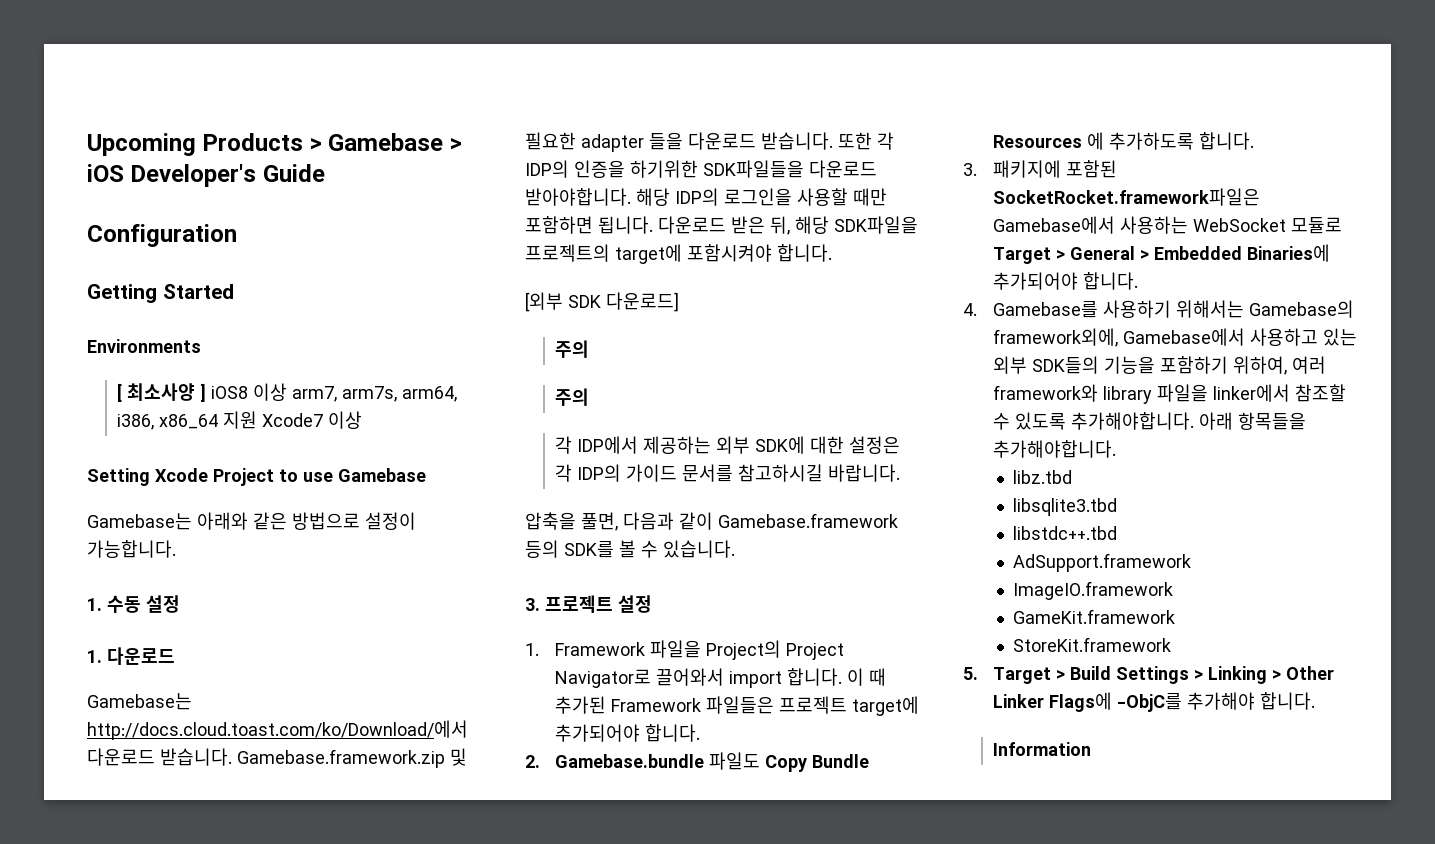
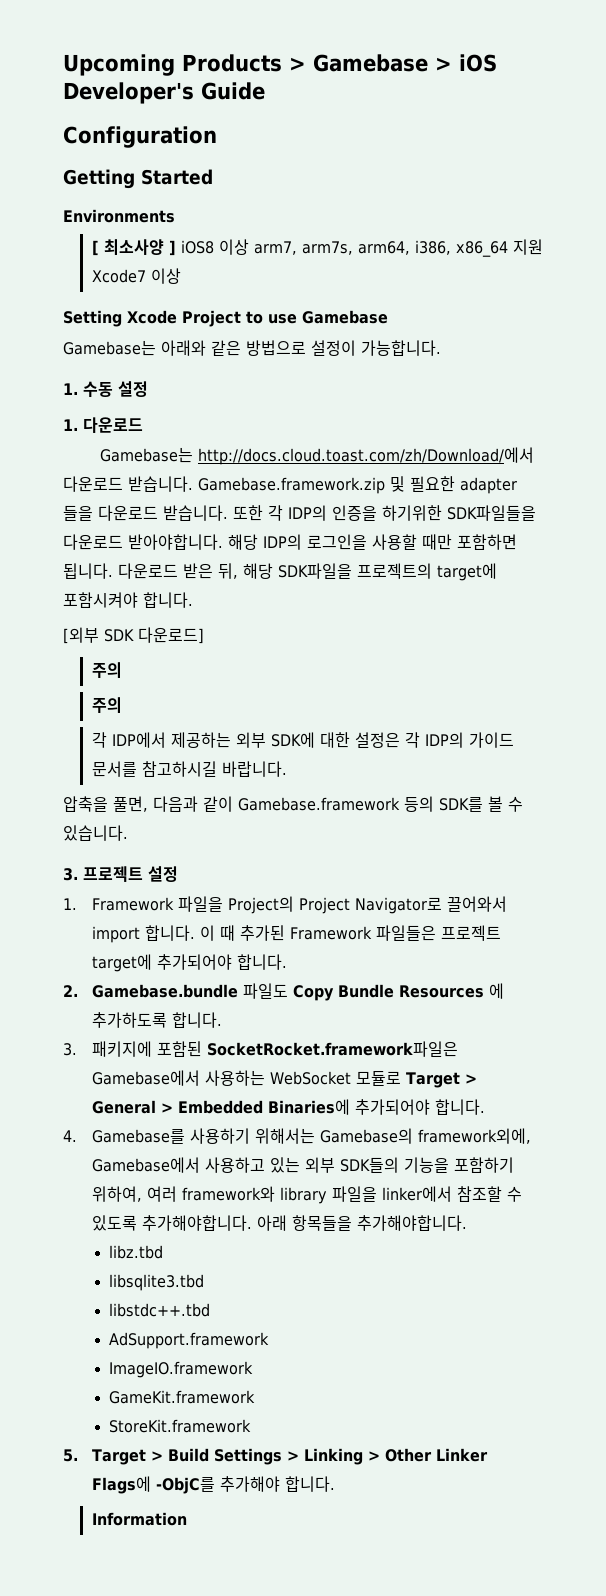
- Gamebase는 http://docs.cloud.toast.com/ko/Download/에서 다운로드 받습니다.
+ Gamebase는 http://docs.cloud.toast.com/zh/Download/에서 다운로드 받습니다.

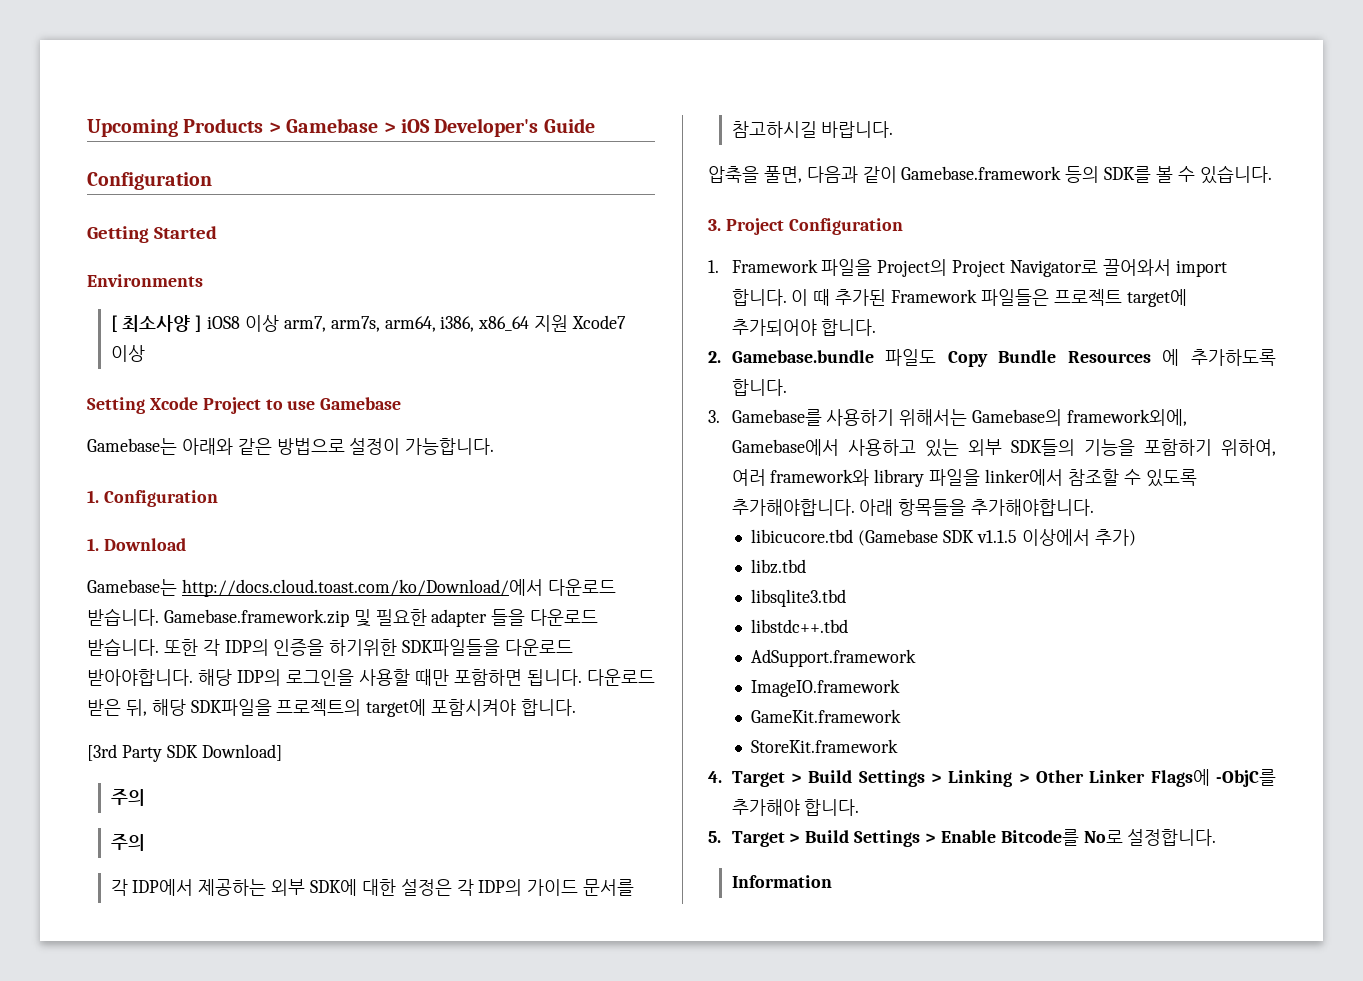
- 1. 수동 설정
- 1. 다운로드
- Gamebase는 http://docs.cloud.toast.com/zh/Download/에서 다운로드 받습니다.
+ 1. Configuration
+ 1. Download
+ Gamebase는 http://docs.cloud.toast.com/ko/Download/에서 다운로드 받습니다.
- [외부 SDK 다운로드]
+ [3rd Party SDK Download]
- 3. 프로젝트 설정
+ 3. Project Configuration
- 3. 패키지에 포함된 SocketRocket.framework파일은 Gamebase에서 사용하는 WebSocket 모듈로 Target > General > Embedded Binaries에 추가되어야 합니다.
- 4. Gamebase를 사용하기 위해서는 Gamebase의 framework외에, Gamebase에서 사용하고 있는 외부 SDK들의 기능을 포함하기 위하여, 여러 framework와 library 파일을 linker에서 참조할 수 있도록 추가해야합니다.
+ 3. Gamebase를 사용하기 위해서는 Gamebase의 framework외에, Gamebase에서 사용하고 있는 외부 SDK들의 기능을 포함하기 위하여, 여러 framework와 library 파일을 linker에서 참조할 수 있도록 추가해야합니다.
+ libicucore.tbd (Gamebase SDK v1.1.5 이상에서 추가)
- 5. Target > Build Settings > Linking > Other Linker Flags에 -ObjC를 추가해야 합니다.
+ 4. Target > Build Settings > Linking > Other Linker Flags에 -ObjC를 추가해야 합니다.
+ 5. Target > Build Settings > Enable Bitcode를 No로 설정합니다.

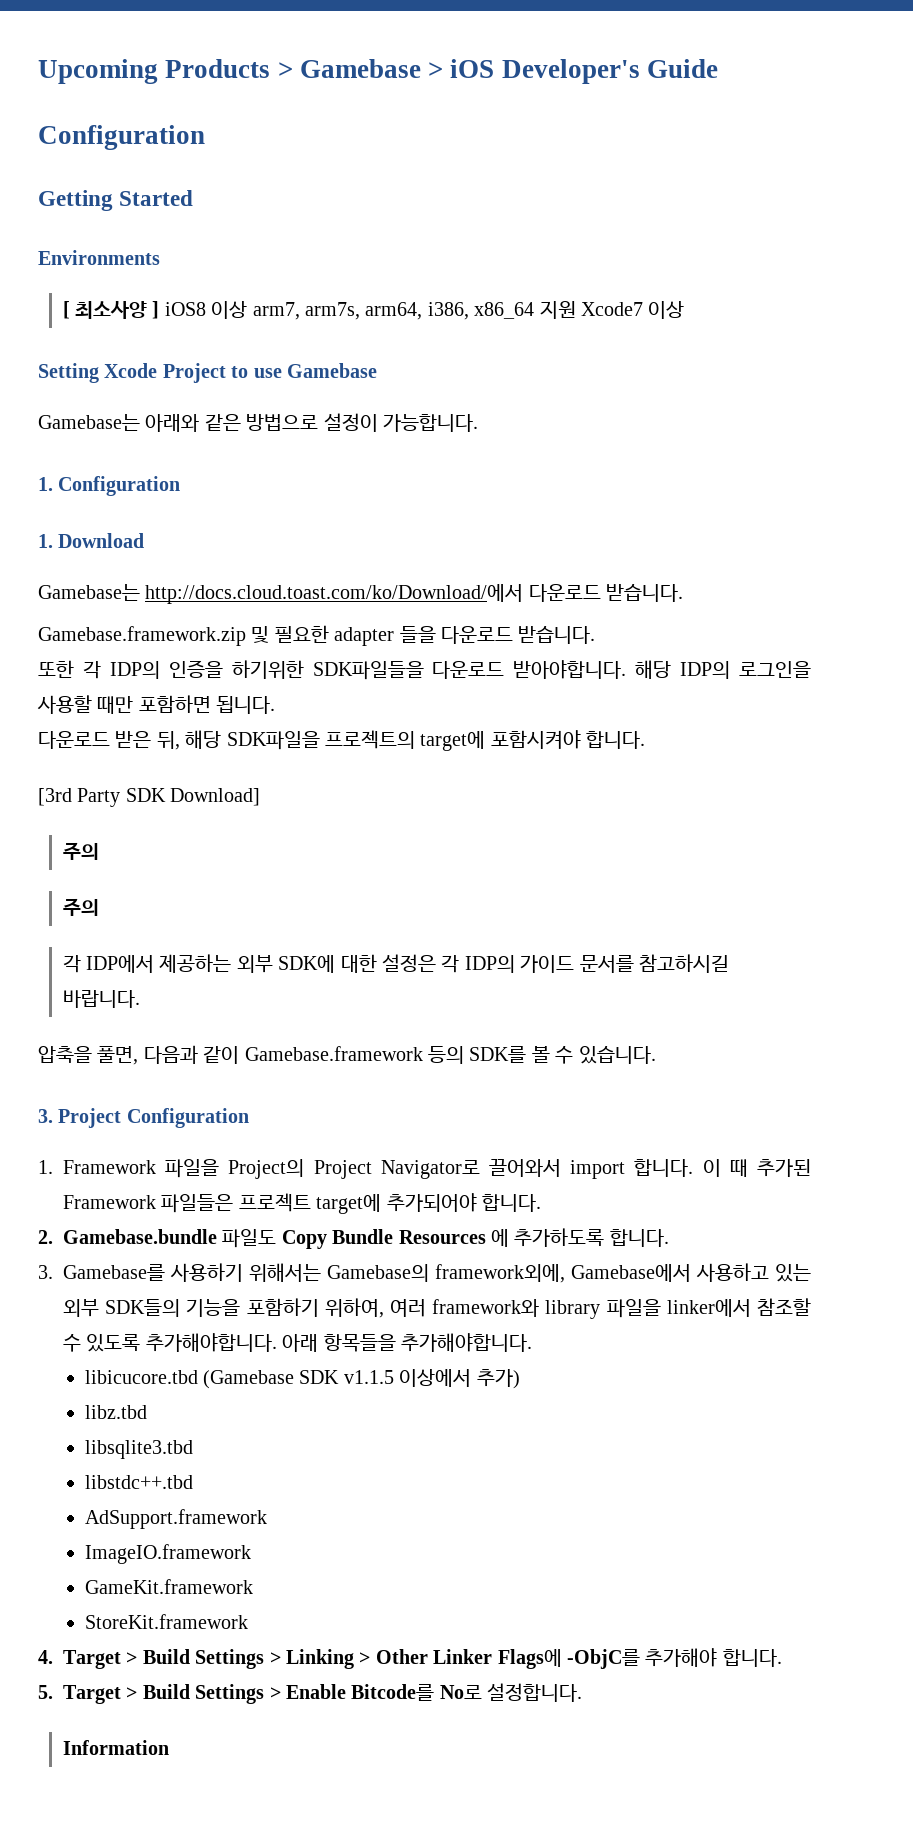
- Gamebase는 http://docs.cloud.toast.com/ko/Download/에서 다운로드 받습니다. Gamebase.framework.zip 및 필요한 adapter 들을 다운로드 받습니다. 또한 각 IDP의 인증을 하기위한 SDK파일들을 다운로드 받아야합니다.
+ Gamebase는 http://docs.cloud.toast.com/ko/Download/에서 다운로드 받습니다.
+ Gamebase.framework.zip 및 필요한 adapter 들을 다운로드 받습니다.
+ 또한 각 IDP의 인증을 하기위한 SDK파일들을 다운로드 받아야합니다.
- 해당 IDP의 로그인을 사용할 때만 포함하면 됩니다. 다운로드 받은 뒤, 해당 SDK파일을 프로젝트의 target에 포함시켜야 합니다.
+ 해당 IDP의 로그인을 사용할 때만 포함하면 됩니다.
+ 다운로드 받은 뒤, 해당 SDK파일을 프로젝트의 target에 포함시켜야 합니다.

